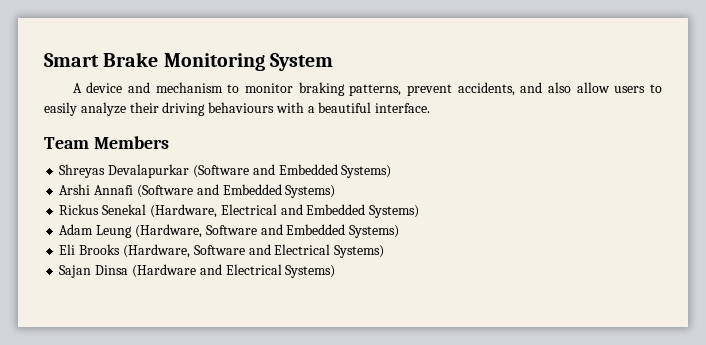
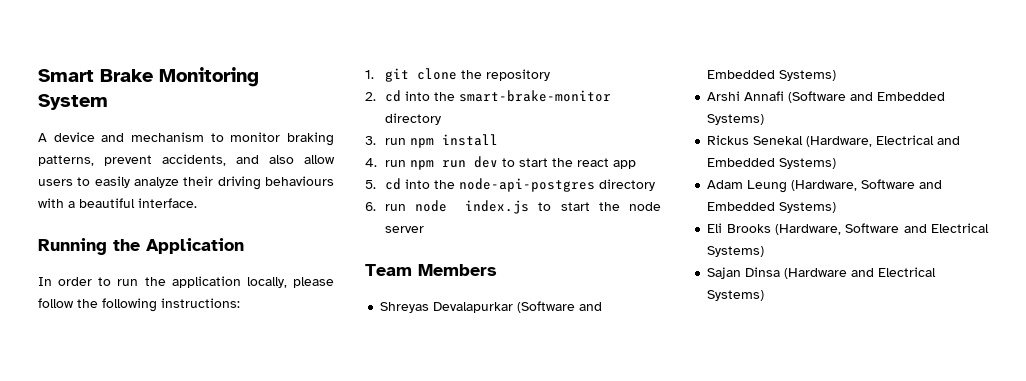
+ Running the Application
+ In order to run the application locally, please follow the following instructions:
+ 1. git clone the repository
+ 2. cd into the smart-brake-monitor directory
+ 3. run npm install
+ 4. run npm run dev to start the react app
+ 5. cd into the node-api-postgres directory
+ 6. run node index.js to start the node server

